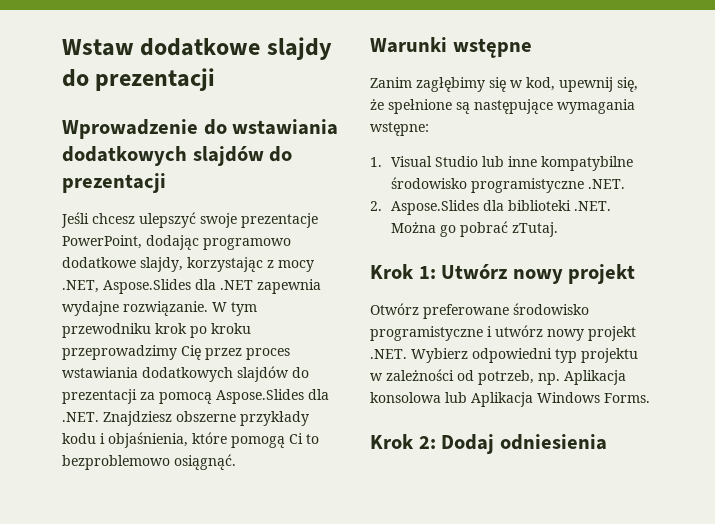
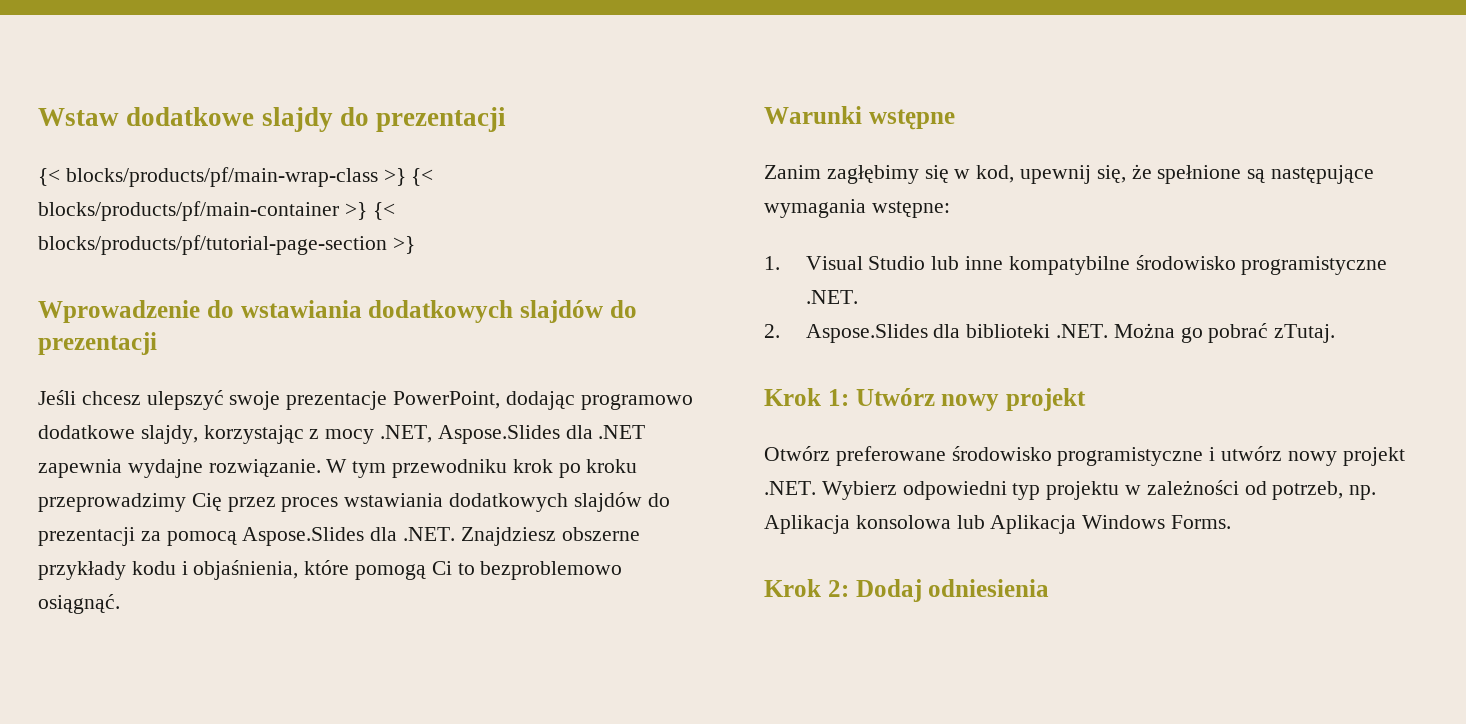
+ {< blocks/products/pf/main-wrap-class >} {< blocks/products/pf/main-container >} {< blocks/products/pf/tutorial-page-section >}

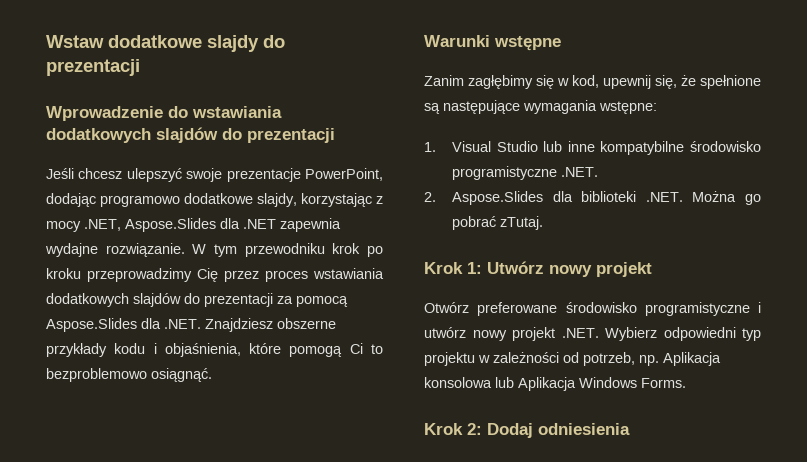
- {< blocks/products/pf/main-wrap-class >} {< blocks/products/pf/main-container >} {< blocks/products/pf/tutorial-page-section >}

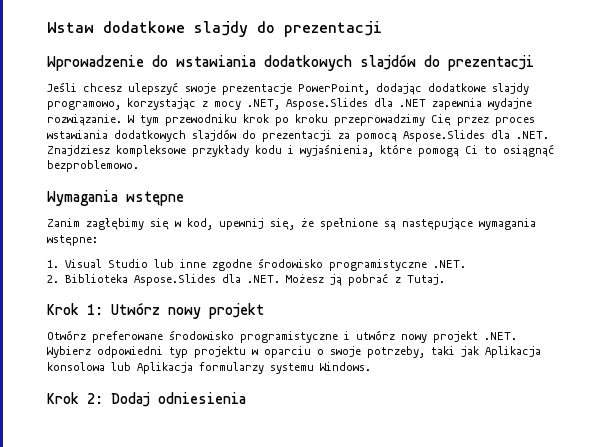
- Jeśli chcesz ulepszyć swoje prezentacje PowerPoint, dodając programowo dodatkowe slajdy, korzystając z mocy .NET, Aspose.Slides dla .NET zapewnia wydajne rozwiązanie.
+ Jeśli chcesz ulepszyć swoje prezentacje PowerPoint, dodając dodatkowe slajdy programowo, korzystając z mocy .NET, Aspose.Slides dla .NET zapewnia wydajne rozwiązanie.
- W tym przewodniku krok po kroku przeprowadzimy Cię przez proces wstawiania dodatkowych slajdów do prezentacji za pomocą Aspose.Slides dla .NET. Znajdziesz obszerne przykłady kodu i objaśnienia, które pomogą Ci to bezproblemowo osiągnąć.
- Warunki wstępne
+ W tym przewodniku krok po kroku przeprowadzimy Cię przez proces wstawiania dodatkowych slajdów do prezentacji za pomocą Aspose.Slides dla .NET. Znajdziesz kompleksowe przykłady kodu i wyjaśnienia, które pomogą Ci to osiągnąć bezproblemowo.
+ Wymagania wstępne
- 1. Visual Studio lub inne kompatybilne środowisko programistyczne .NET.
+ 1. Visual Studio lub inne zgodne środowisko programistyczne .NET.
- 2. Aspose.Slides dla biblioteki .NET. Można go pobrać zTutaj.
+ 2. Biblioteka Aspose.Slides dla .NET. Możesz ją pobrać z Tutaj.
- Otwórz preferowane środowisko programistyczne i utwórz nowy projekt .NET. Wybierz odpowiedni typ projektu w zależności od potrzeb, np. Aplikacja konsolowa lub Aplikacja Windows Forms.
+ Otwórz preferowane środowisko programistyczne i utwórz nowy projekt .NET. Wybierz odpowiedni typ projektu w oparciu o swoje potrzeby, taki jak Aplikacja konsolowa lub Aplikacja formularzy systemu Windows.

